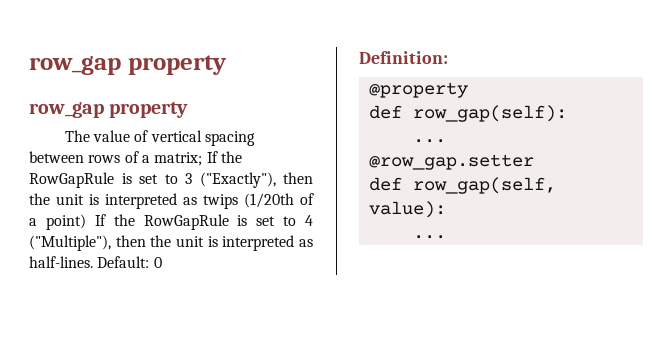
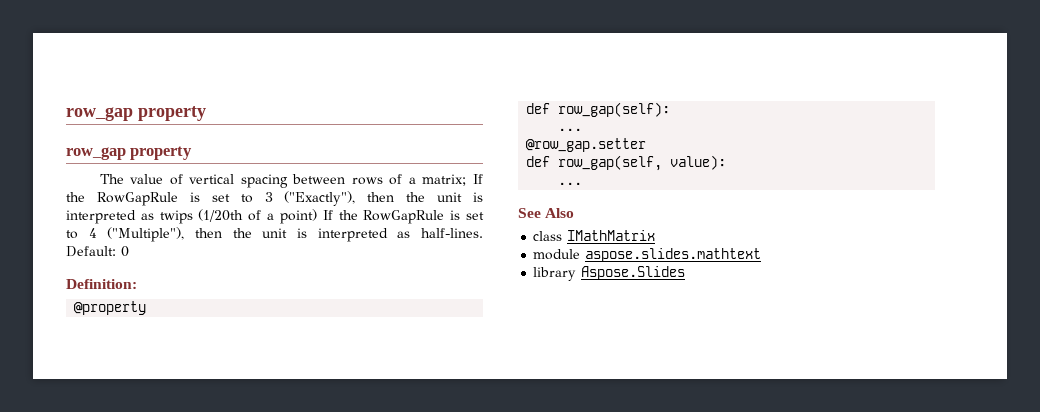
+ See Also
+ class IMathMatrix
+ module aspose.slides.mathtext
+ library Aspose.Slides

